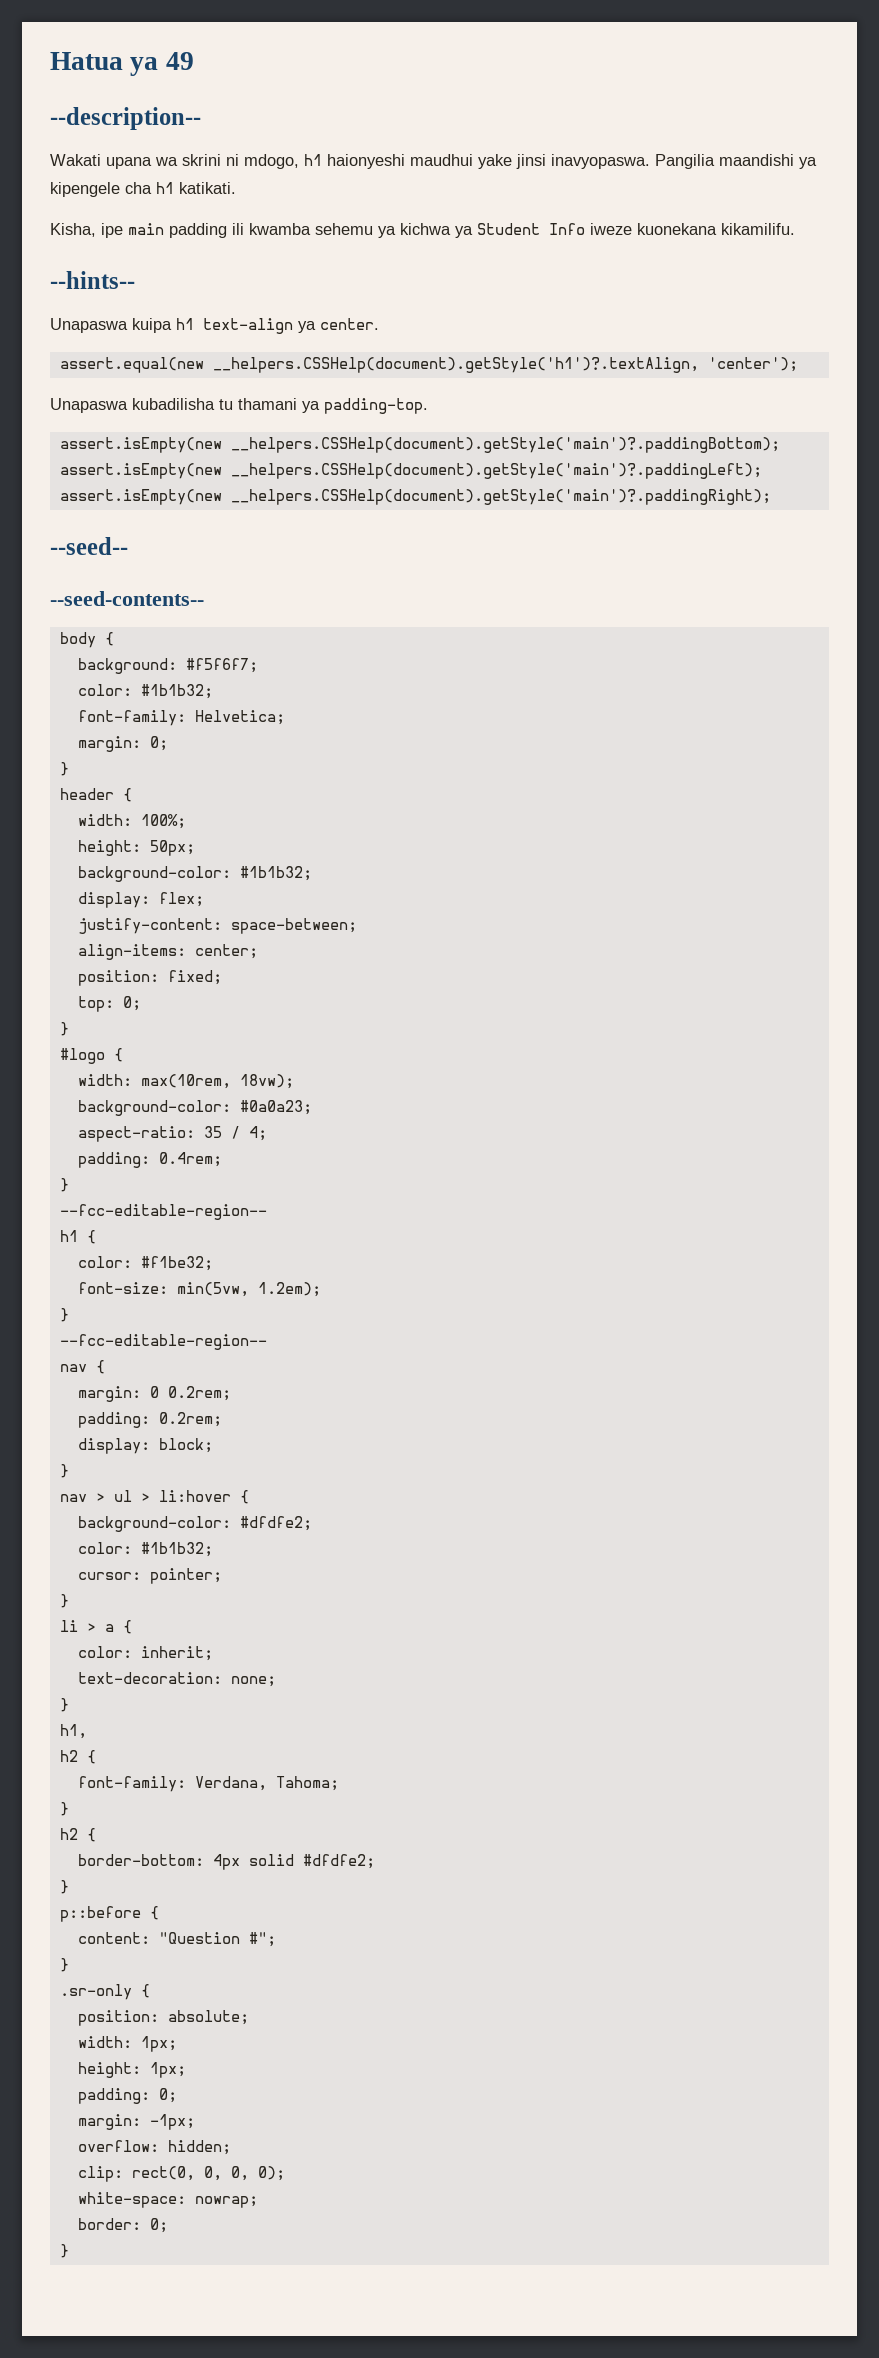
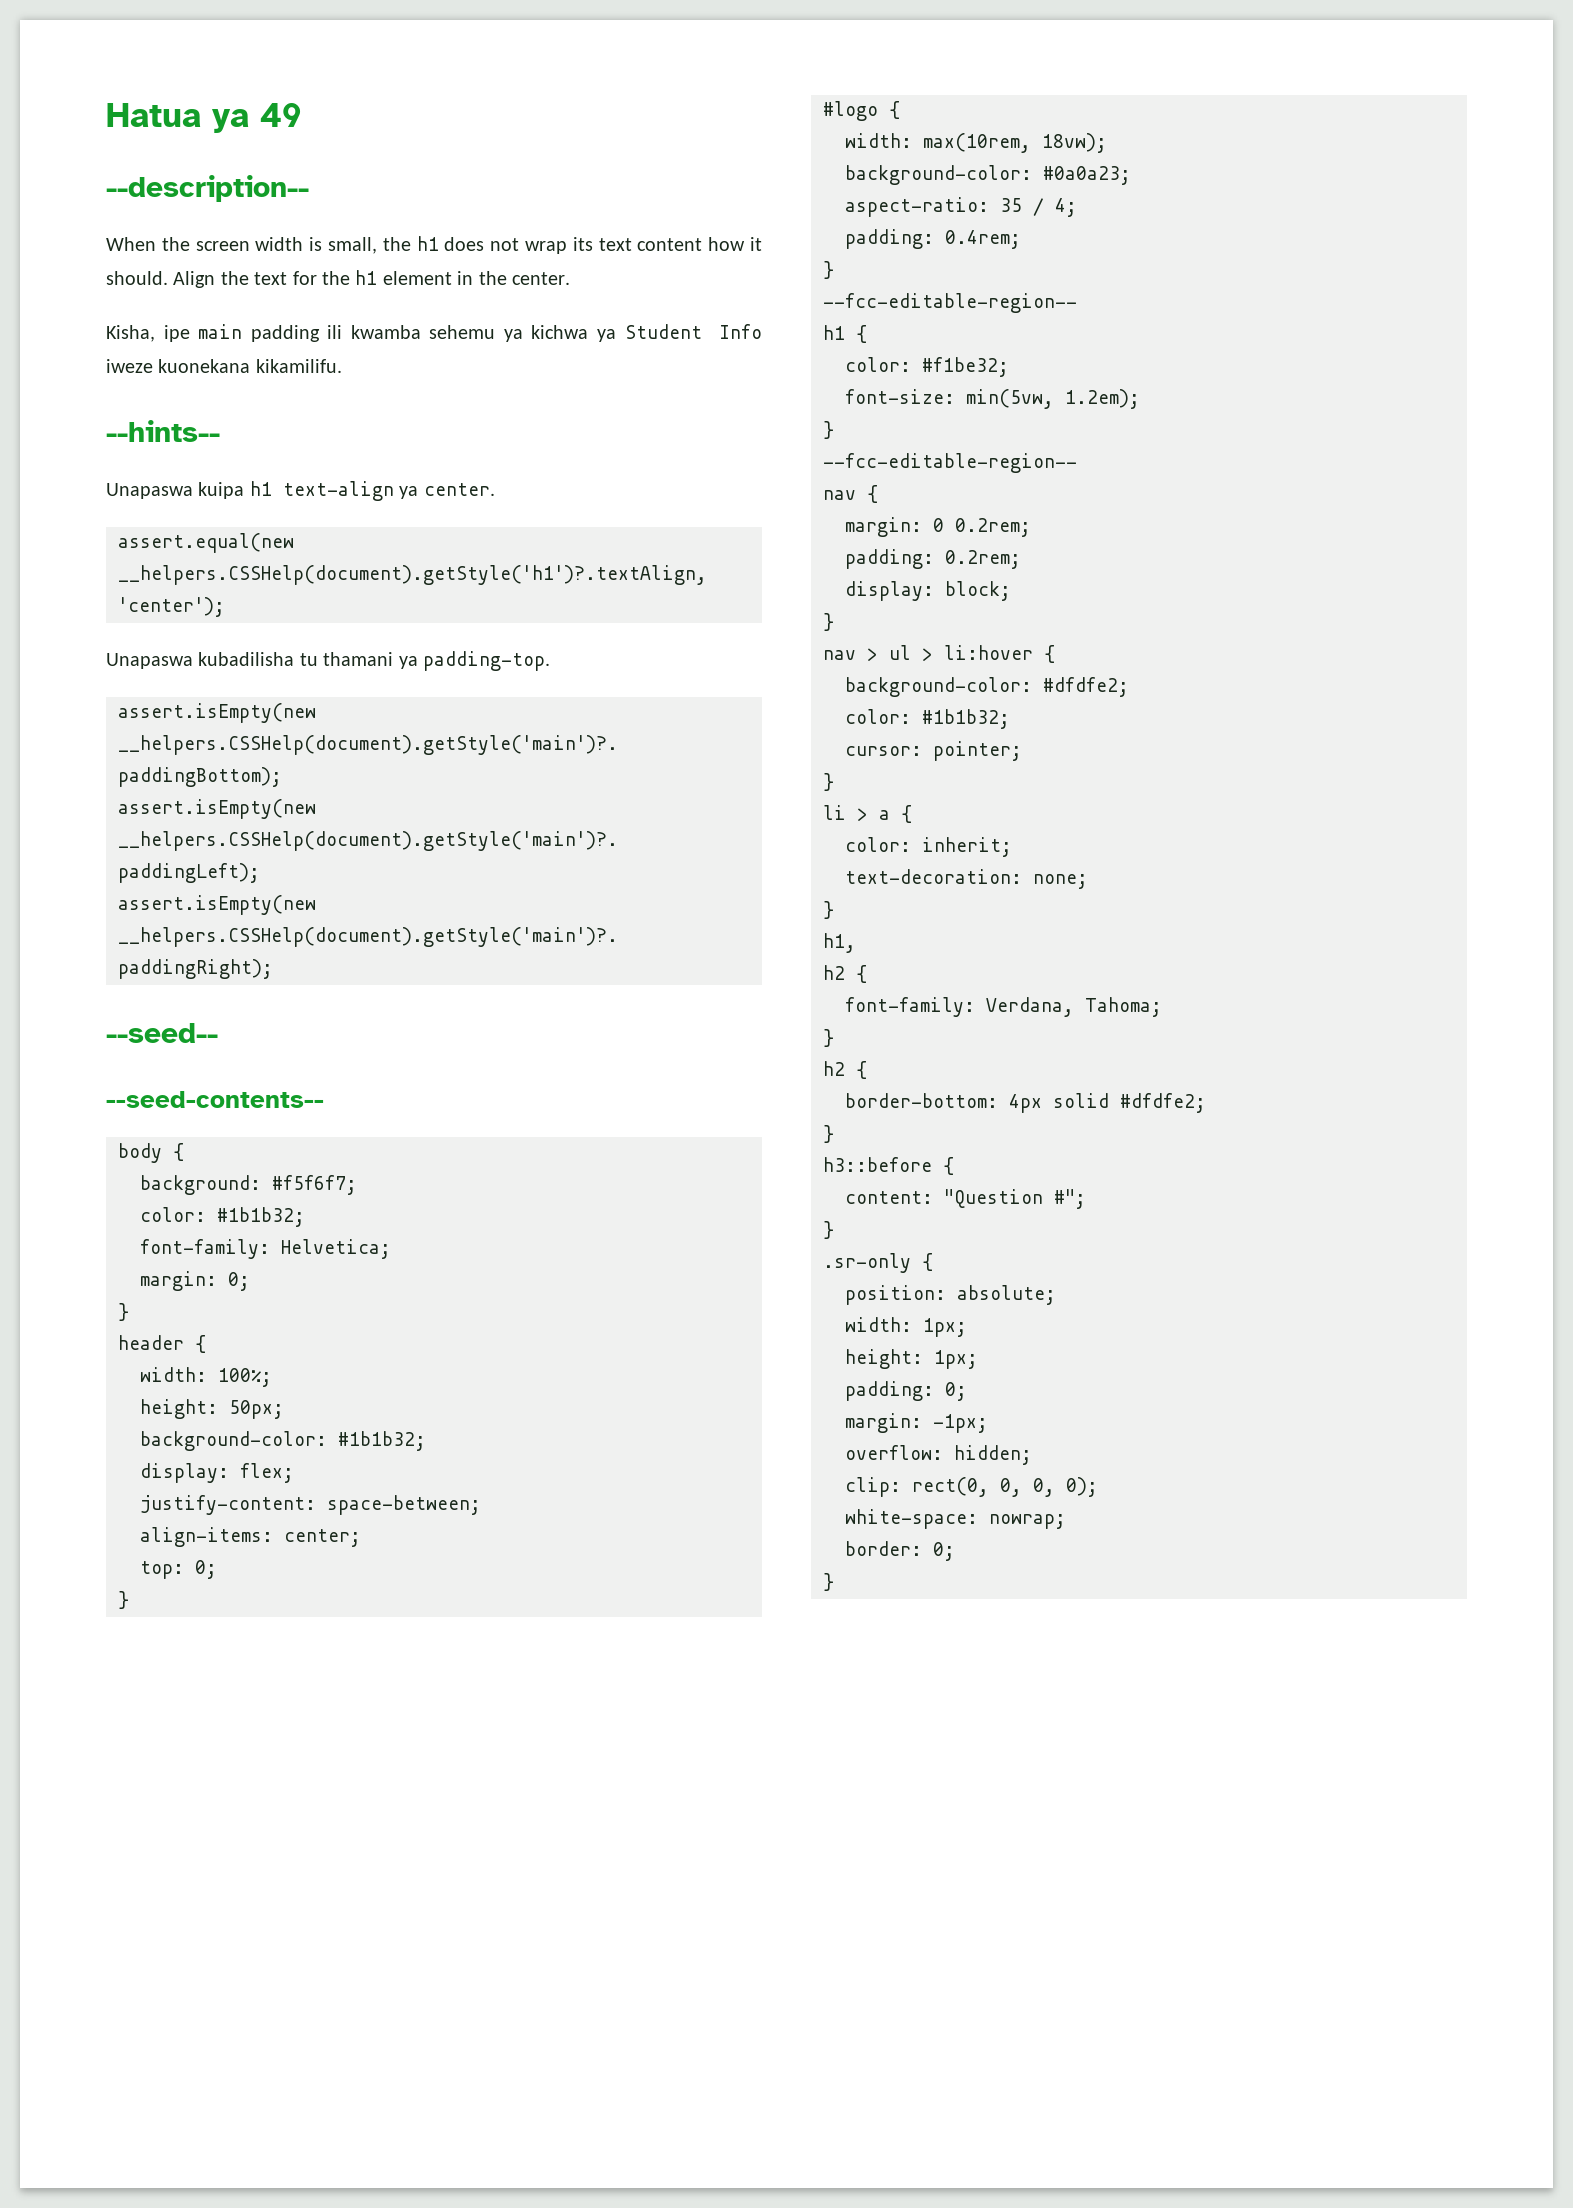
- Wakati upana wa skrini ni mdogo, h1 haionyeshi maudhui yake jinsi inavyopaswa. Pangilia maandishi ya kipengele cha h1 katikati.
+ When the screen width is small, the h1 does not wrap its text content how it should. Align the text for the h1 element in the center.
- position: fixed;
- p::before {
+ h3::before {

